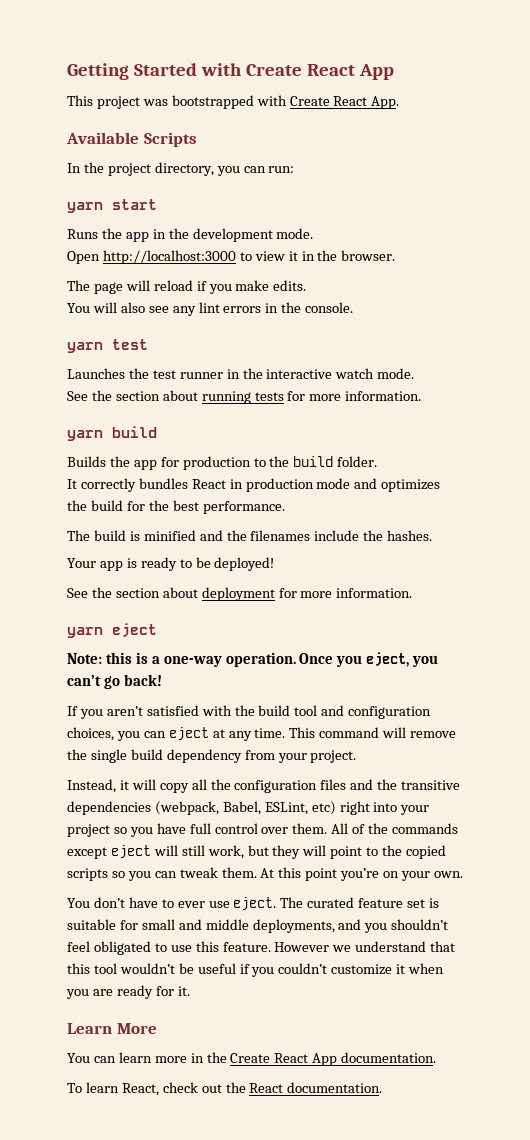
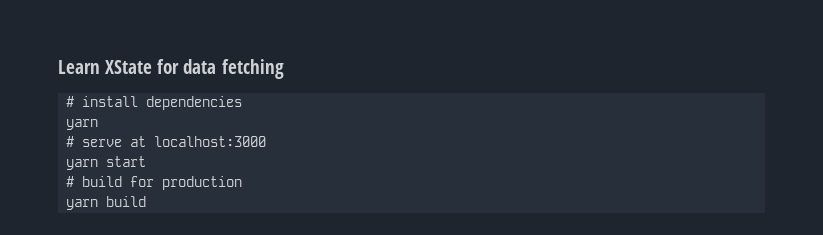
- Getting Started with Create React App
- This project was bootstrapped with Create React App.
- Available Scripts
- In the project directory, you can run:
+ Learn XState for data fetching
+ # install dependencies
+ yarn
+ # serve at localhost:3000
  yarn start
- Runs the app in the development mode.
- Open http://localhost:3000 to view it in the browser.
- The page will reload if you make edits.
- You will also see any lint errors in the console.
- yarn test
- Launches the test runner in the interactive watch mode.
- See the section about running tests for more information.
+ # build for production
  yarn build
- Builds the app for production to the build folder.
- It correctly bundles React in production mode and optimizes the build for the best performance.
- The build is minified and the filenames include the hashes.
- Your app is ready to be deployed!
- See the section about deployment for more information.
- yarn eject
- Note: this is a one-way operation. Once you eject, you can’t go back!
- If you aren’t satisfied with the build tool and configuration choices, you can eject at any time. This command will remove the single build dependency from your project.
- Instead, it will copy all the configuration files and the transitive dependencies (webpack, Babel, ESLint, etc) right into your project so you have full control over them. All of the commands except eject will still work, but they will point to the copied scripts so you can tweak them. At this point you’re on your own.
- You don’t have to ever use eject. The curated feature set is suitable for small and middle deployments, and you shouldn’t feel obligated to use this feature. However we understand that this tool wouldn’t be useful if you couldn’t customize it when you are ready for it.
- Learn More
- You can learn more in the Create React App documentation.
- To learn React, check out the React documentation.

